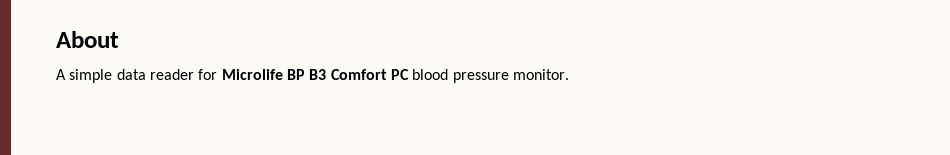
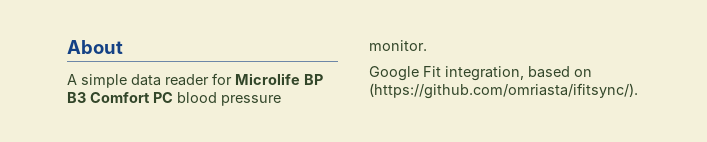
+ Google Fit integration, based on (https://github.com/omriasta/ifitsync/).

